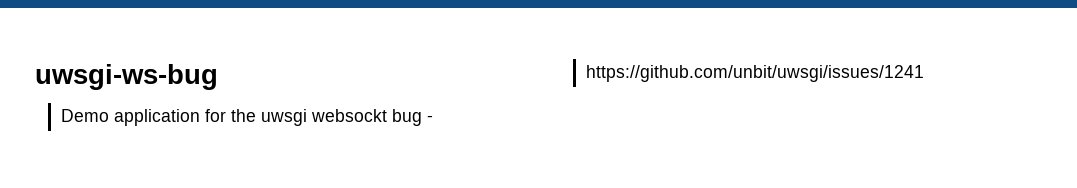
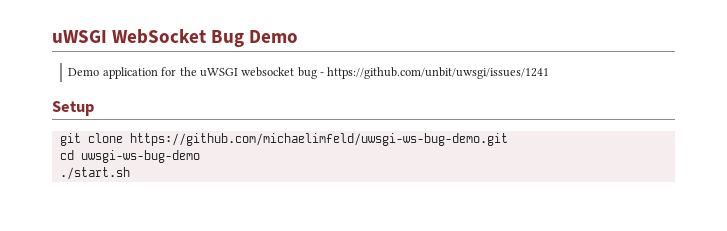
- uwsgi-ws-bug
+ uWSGI WebSocket Bug Demo
- Demo application for the uwsgi websockt bug - https://github.com/unbit/uwsgi/issues/1241
+ Demo application for the uWSGI websocket bug - https://github.com/unbit/uwsgi/issues/1241
+ Setup
+ git clone https://github.com/michaelimfeld/uwsgi-ws-bug-demo.git
+ cd uwsgi-ws-bug-demo
+ ./start.sh

